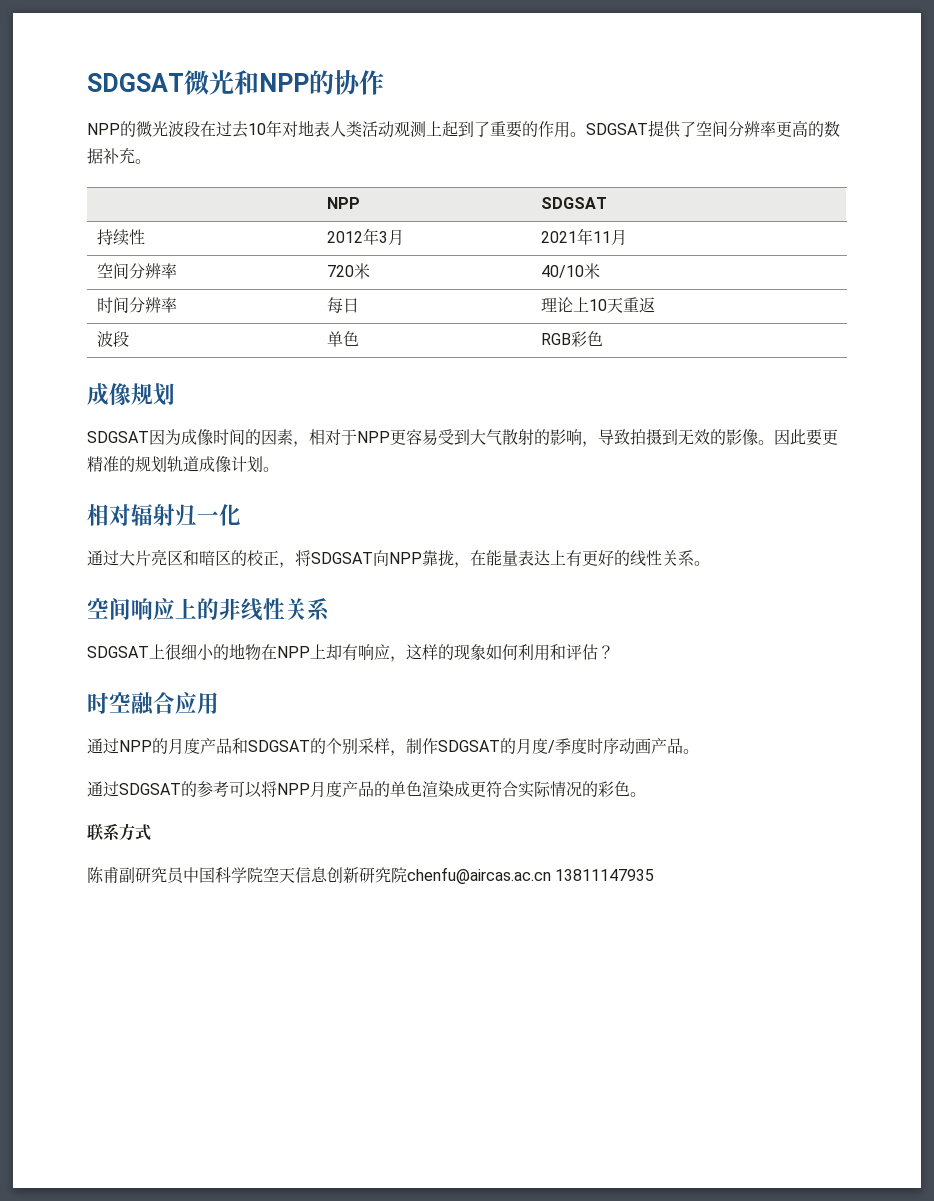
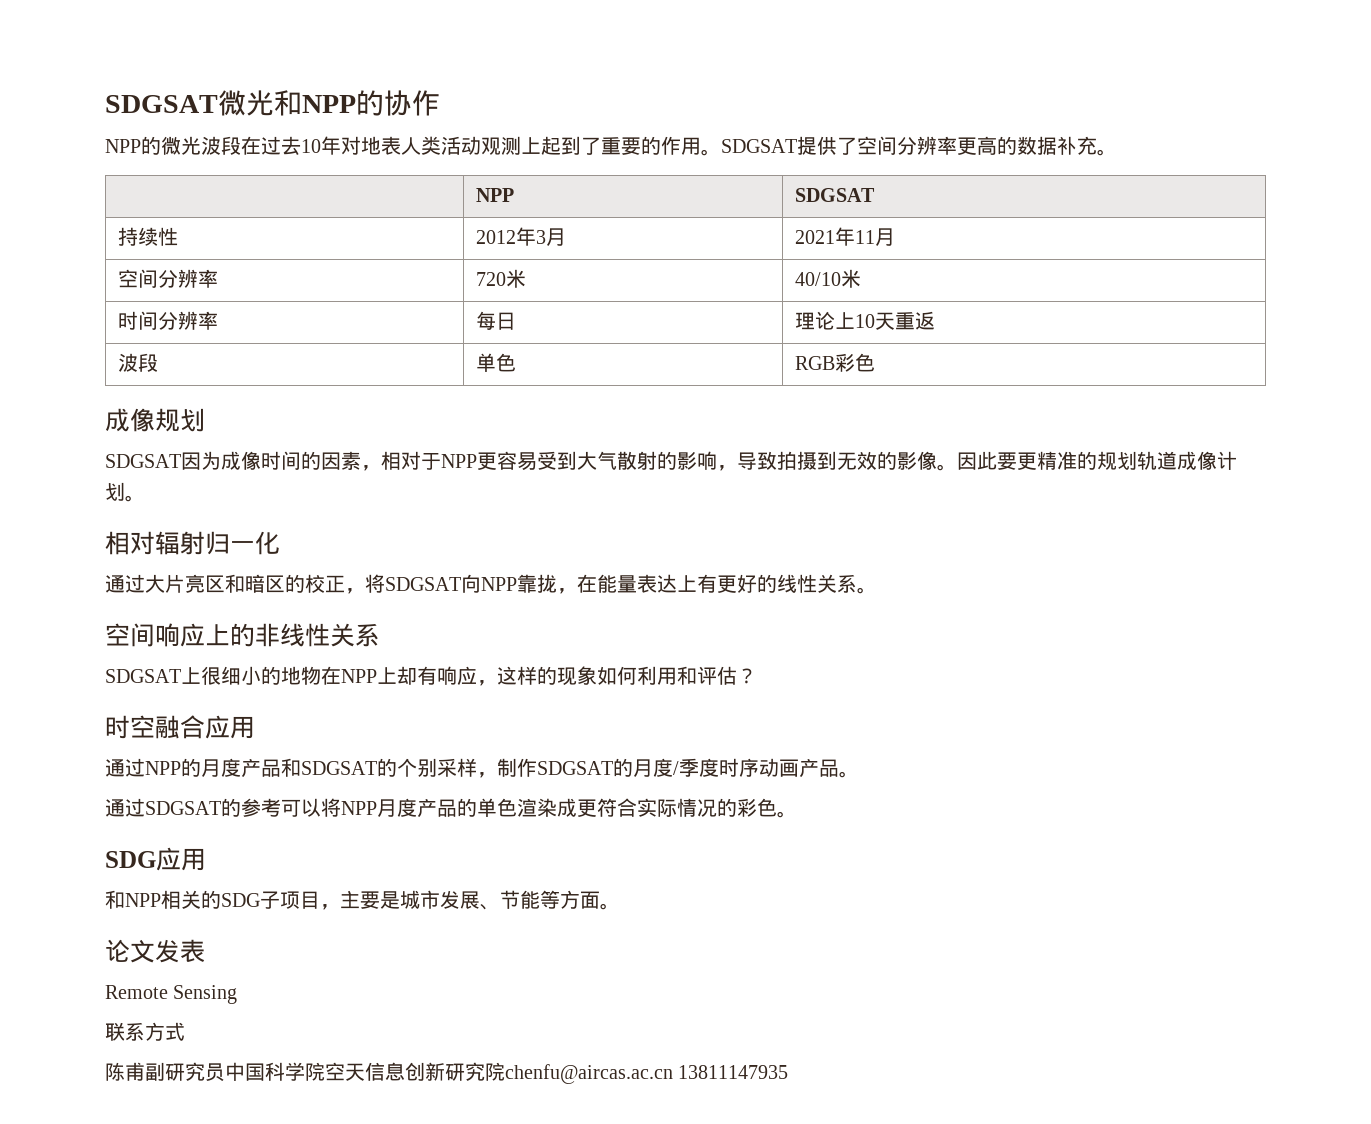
+ SDG应用
+ 和NPP相关的SDG子项目，主要是城市发展、节能等方面。
+ 论文发表
+ Remote Sensing

